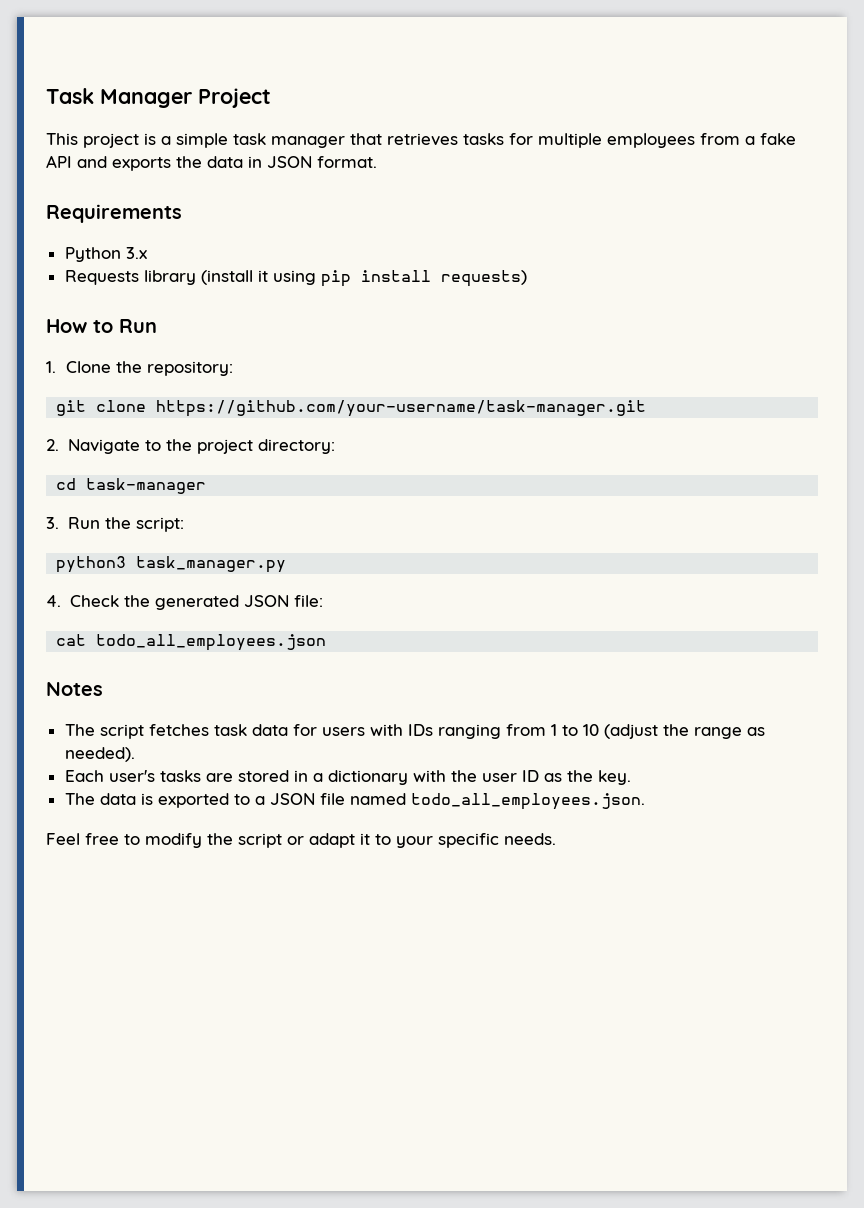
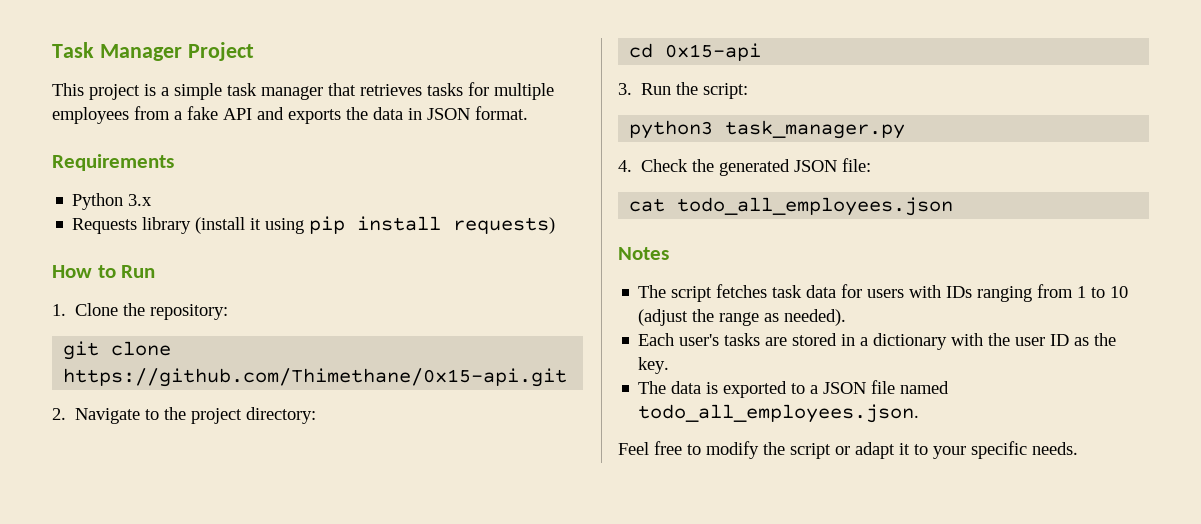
- git clone https://github.com/your-username/task-manager.git
+ git clone https://github.com/Thimethane/0x15-api.git
- cd task-manager
+ cd 0x15-api

